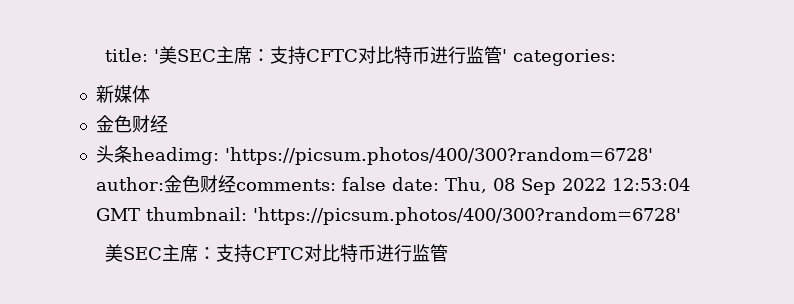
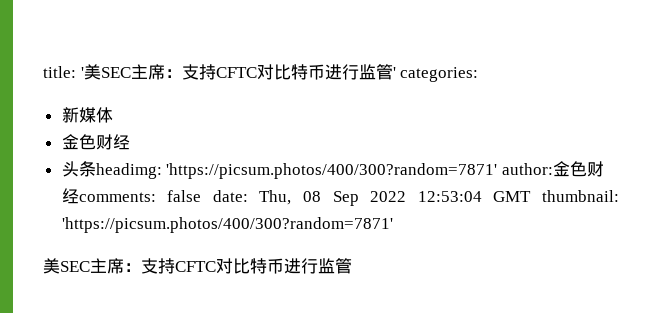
- 头条headimg: 'https://picsum.photos/400/300?random=6728' author:金色财经comments: false date: Thu, 08 Sep 2022 12:53:04 GMT thumbnail: 'https://picsum.photos/400/300?random=6728'
+ 头条headimg: 'https://picsum.photos/400/300?random=7871' author:金色财经comments: false date: Thu, 08 Sep 2022 12:53:04 GMT thumbnail: 'https://picsum.photos/400/300?random=7871'

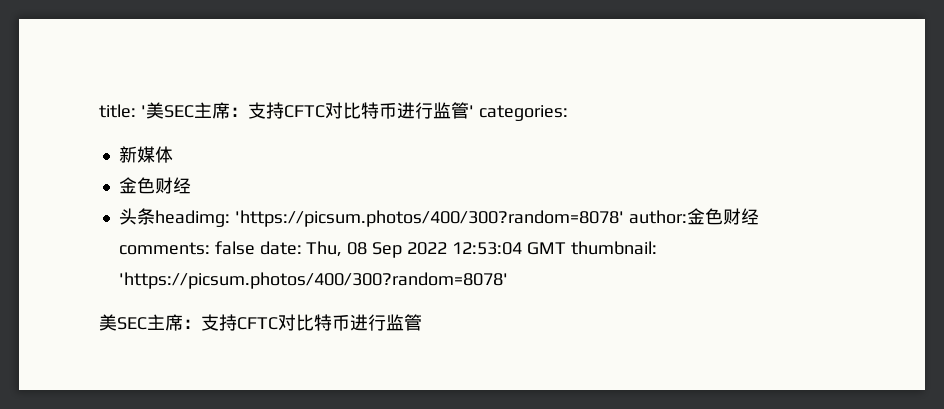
- 头条headimg: 'https://picsum.photos/400/300?random=7871' author:金色财经comments: false date: Thu, 08 Sep 2022 12:53:04 GMT thumbnail: 'https://picsum.photos/400/300?random=7871'
+ 头条headimg: 'https://picsum.photos/400/300?random=8078' author:金色财经comments: false date: Thu, 08 Sep 2022 12:53:04 GMT thumbnail: 'https://picsum.photos/400/300?random=8078'

